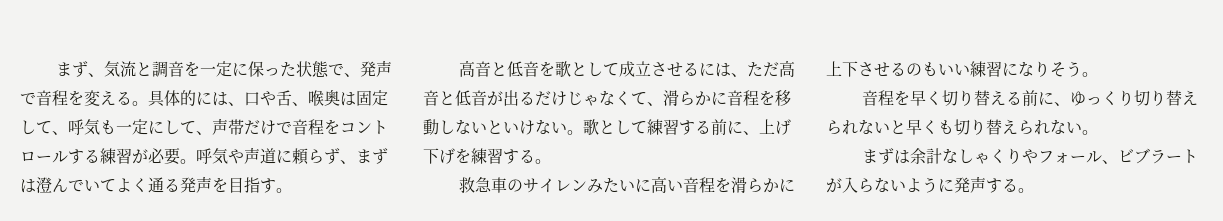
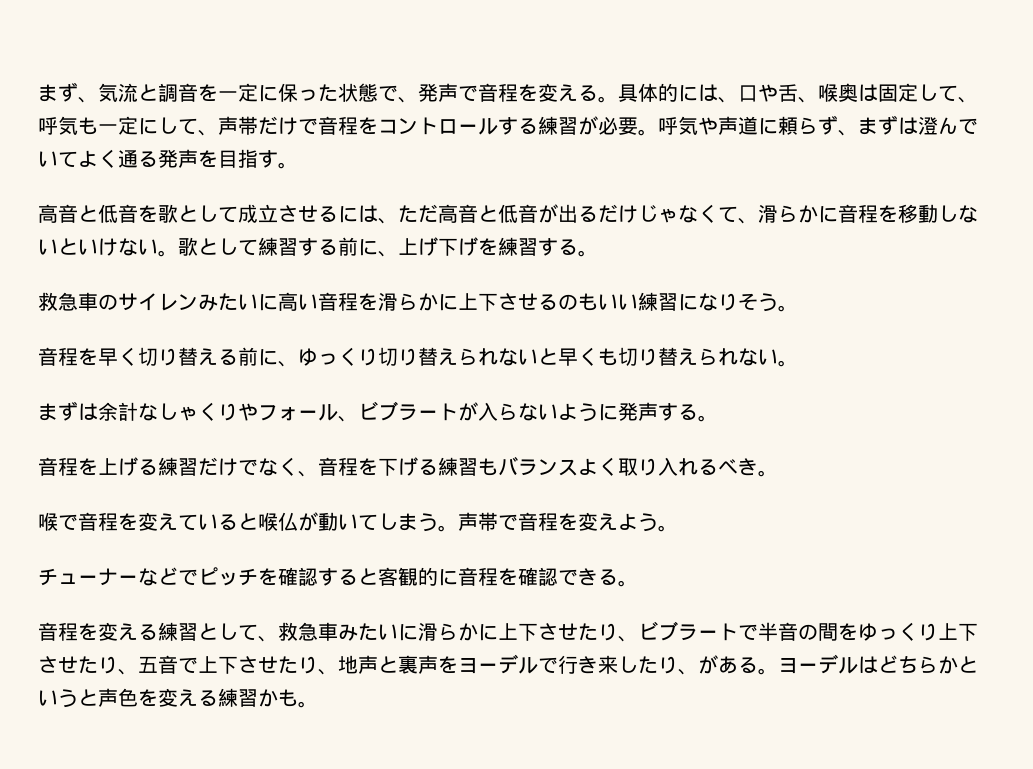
+ 音程を上げる練習だけでなく、音程を下げる練習もバランスよく取り入れるべき。
+ 喉で音程を変えていると喉仏が動いてしまう。声帯で音程を変えよう。
+ チューナーなどでピッチを確認すると客観的に音程を確認できる。
+ 音程を変える練習として、救急車みたいに滑らかに上下させたり、ビブラートで半音の間をゆっくり上下させたり、五音で上下させたり、地声と裏声をヨーデルで行き来したり、がある。ヨーデルはどちらかというと声色を変える練習かも。

